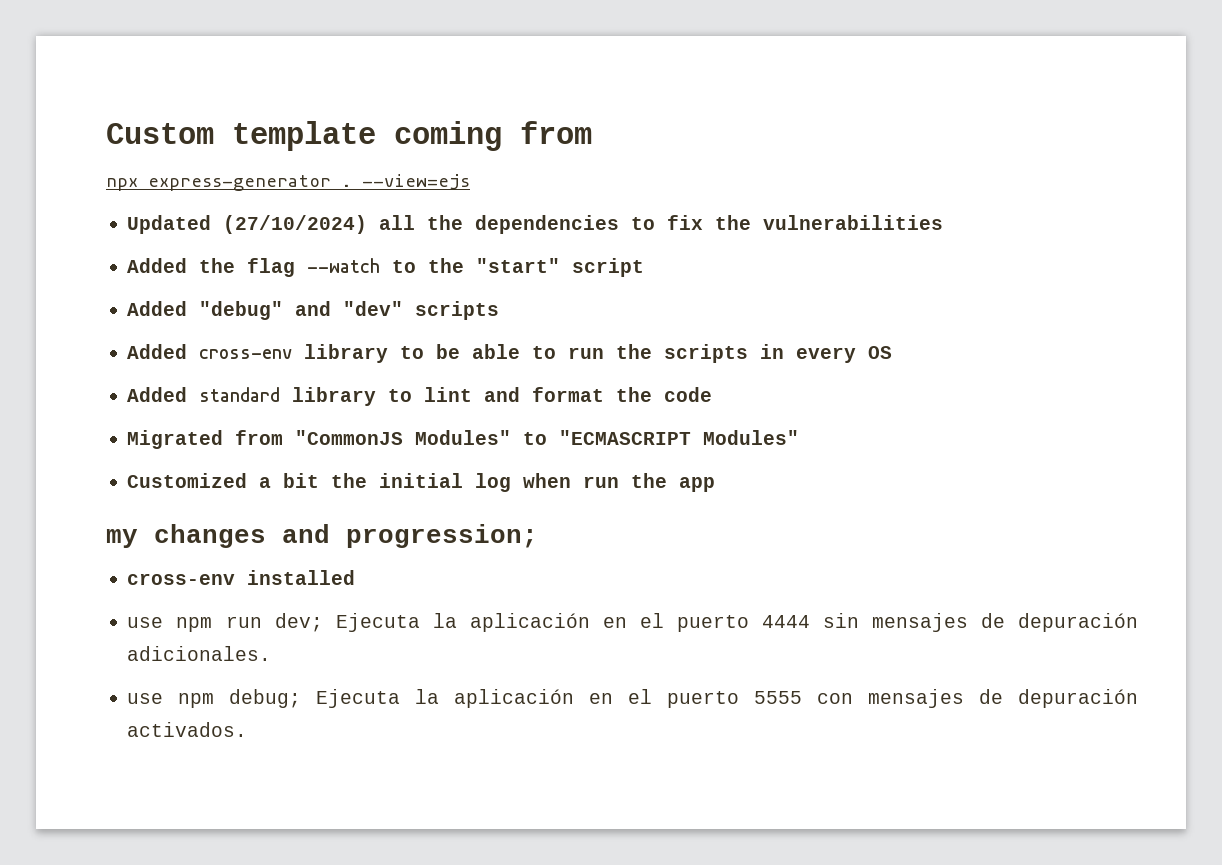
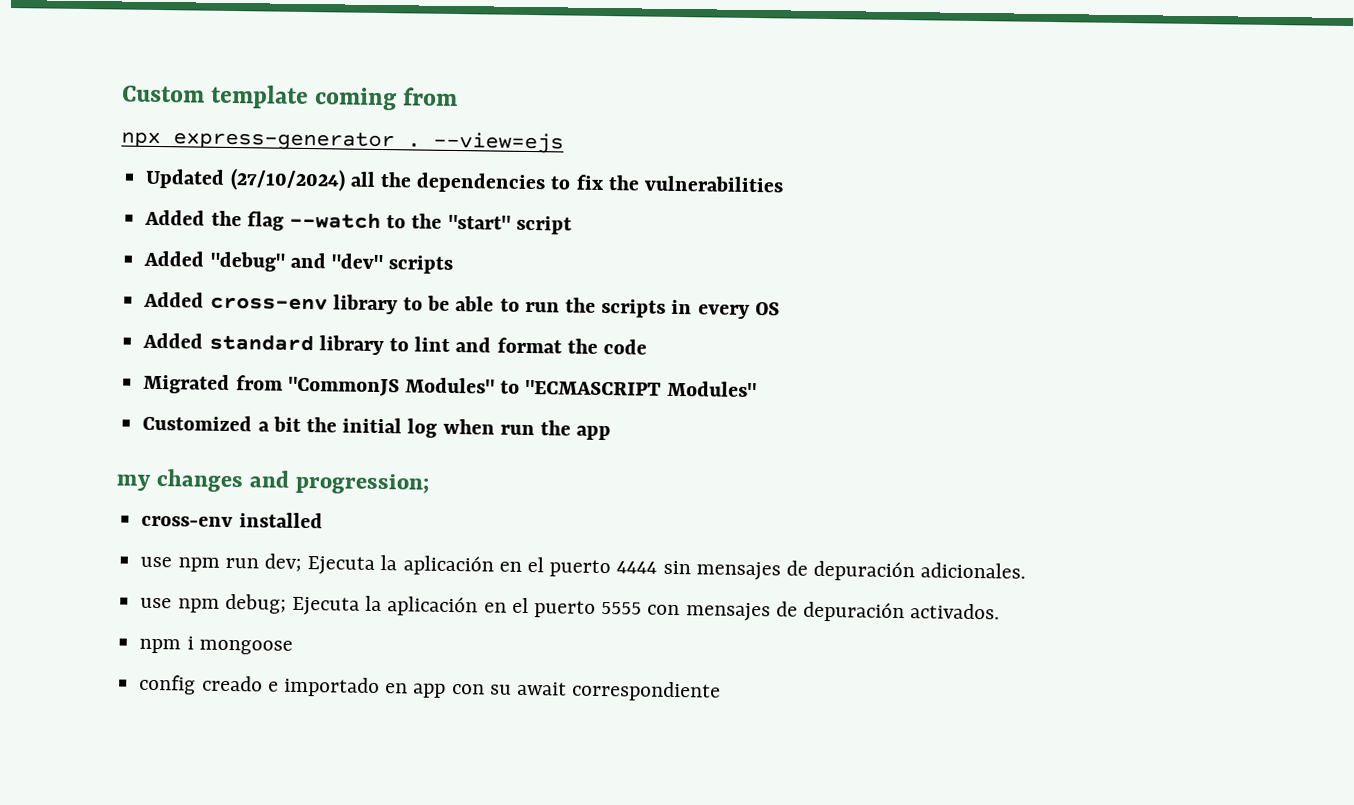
+ npm i mongoose
+ config creado e importado en app con su await correspondiente

